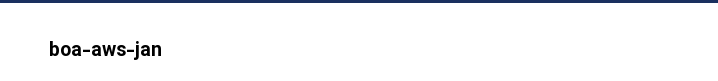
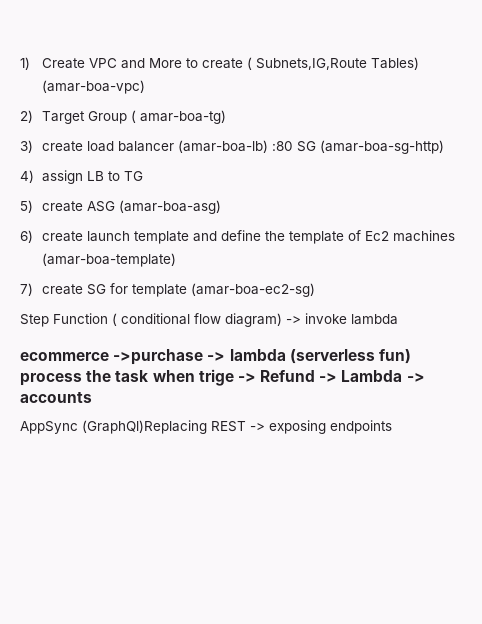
- boa-aws-jan
+ 1) Create VPC and More to create ( Subnets,IG,Route Tables) (amar-boa-vpc)
+ 2) Target Group ( amar-boa-tg)
+ 3) create load balancer (amar-boa-lb) :80 SG (amar-boa-sg-http)
+ 4) assign LB to TG
+ 5) create ASG (amar-boa-asg)
+ 6) create launch template and define the template of Ec2 machines (amar-boa-template)
+ 7) create SG for template (amar-boa-ec2-sg)
+ Step Function ( conditional flow diagram) -> invoke lambda
+ ecommerce ->purchase -> lambda (serverless fun) process the task when trige -> Refund -> Lambda -> accounts
+ AppSync (GraphQl)Replacing REST -> exposing endpoints

